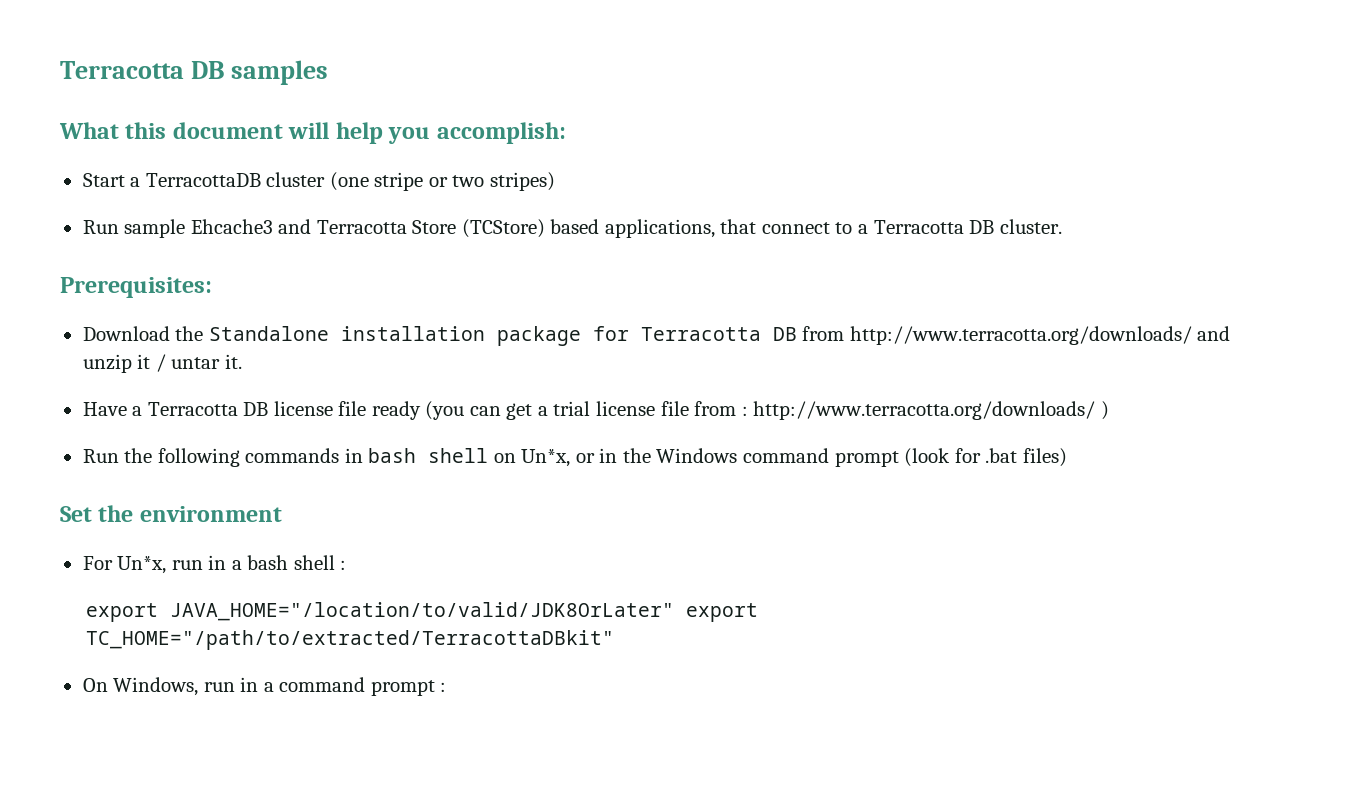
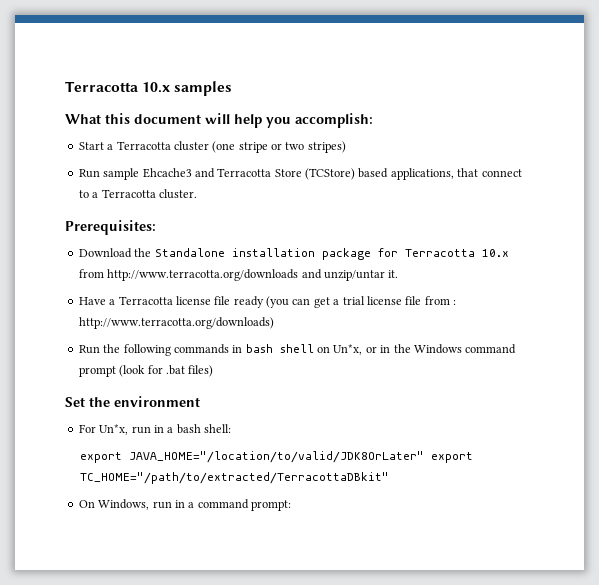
- Terracotta DB samples
+ Terracotta 10.x samples
- Start a TerracottaDB cluster (one stripe or two stripes)
+ Start a Terracotta cluster (one stripe or two stripes)
- Run sample Ehcache3 and Terracotta Store (TCStore) based applications, that connect to a Terracotta DB cluster.
+ Run sample Ehcache3 and Terracotta Store (TCStore) based applications, that connect to a Terracotta cluster.
- Download the Standalone installation package for Terracotta DB from http://www.terracotta.org/downloads/ and unzip it / untar it.
+ Download the Standalone installation package for Terracotta 10.x from http://www.terracotta.org/downloads and unzip/untar it.
- Have a Terracotta DB license file ready (you can get a trial license file from : http://www.terracotta.org/downloads/ )
+ Have a Terracotta license file ready (you can get a trial license file from : http://www.terracotta.org/downloads)
- For Un*x, run in a bash shell :
+ For Un*x, run in a bash shell:
- On Windows, run in a command prompt :
+ On Windows, run in a command prompt:

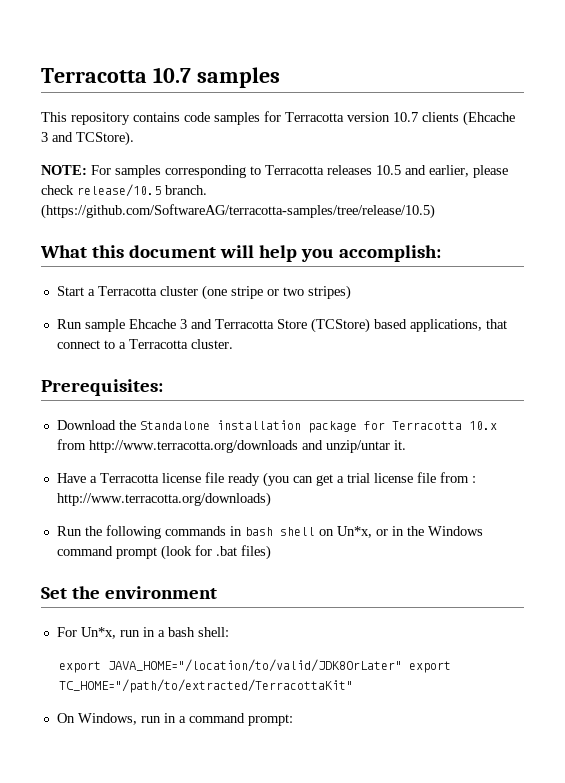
- Terracotta 10.x samples
+ Terracotta 10.7 samples
+ This repository contains code samples for Terracotta version 10.7 clients (Ehcache 3 and TCStore).
+ NOTE: For samples corresponding to Terracotta releases 10.5 and earlier, please check release/10.5 branch. (https://github.com/SoftwareAG/terracotta-samples/tree/release/10.5)
- Run sample Ehcache3 and Terracotta Store (TCStore) based applications, that connect to a Terracotta cluster.
+ Run sample Ehcache 3 and Terracotta Store (TCStore) based applications, that connect to a Terracotta cluster.
- export JAVA_HOME="/location/to/valid/JDK8OrLater" export TC_HOME="/path/to/extracted/TerracottaDBkit"
+ export JAVA_HOME="/location/to/valid/JDK8OrLater" export TC_HOME="/path/to/extracted/TerracottaKit"

